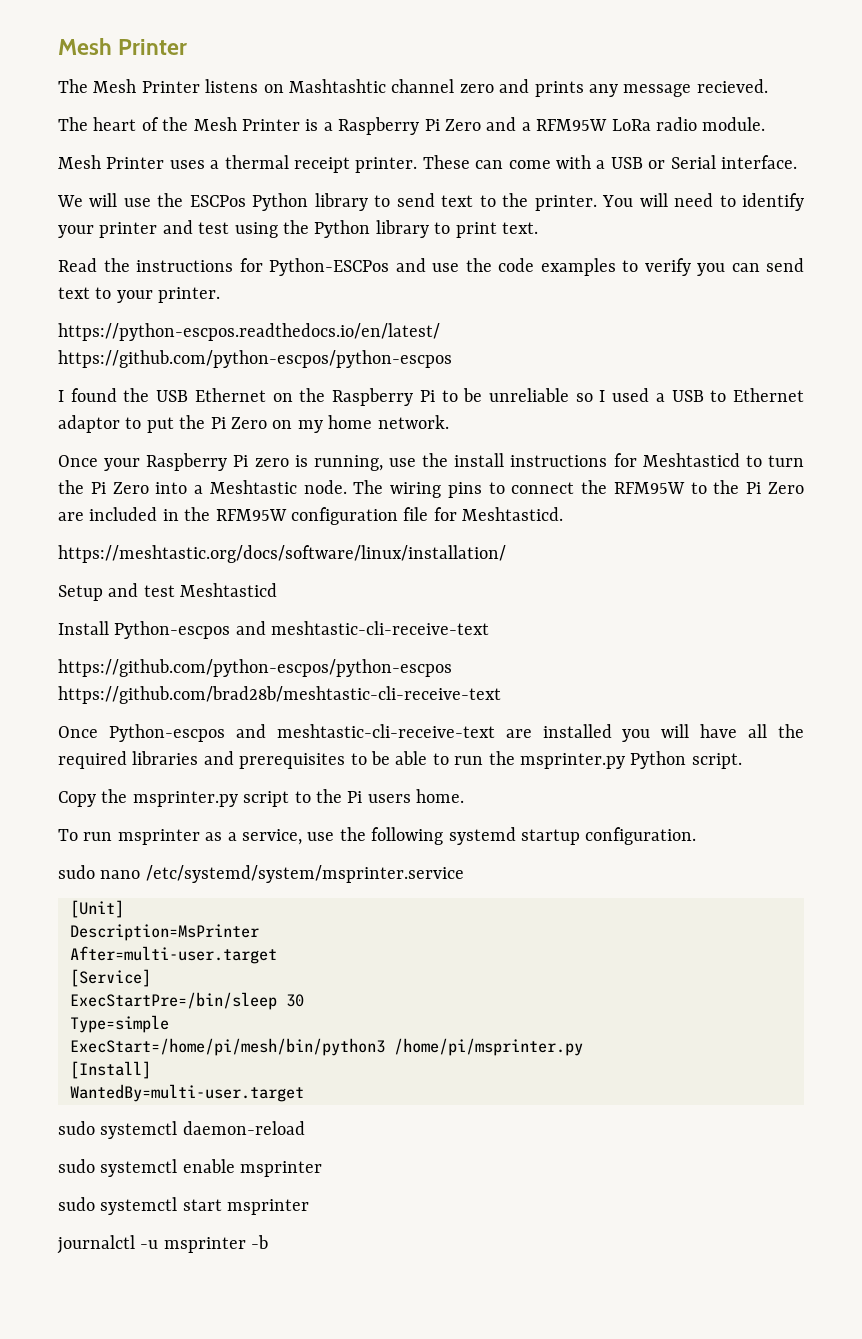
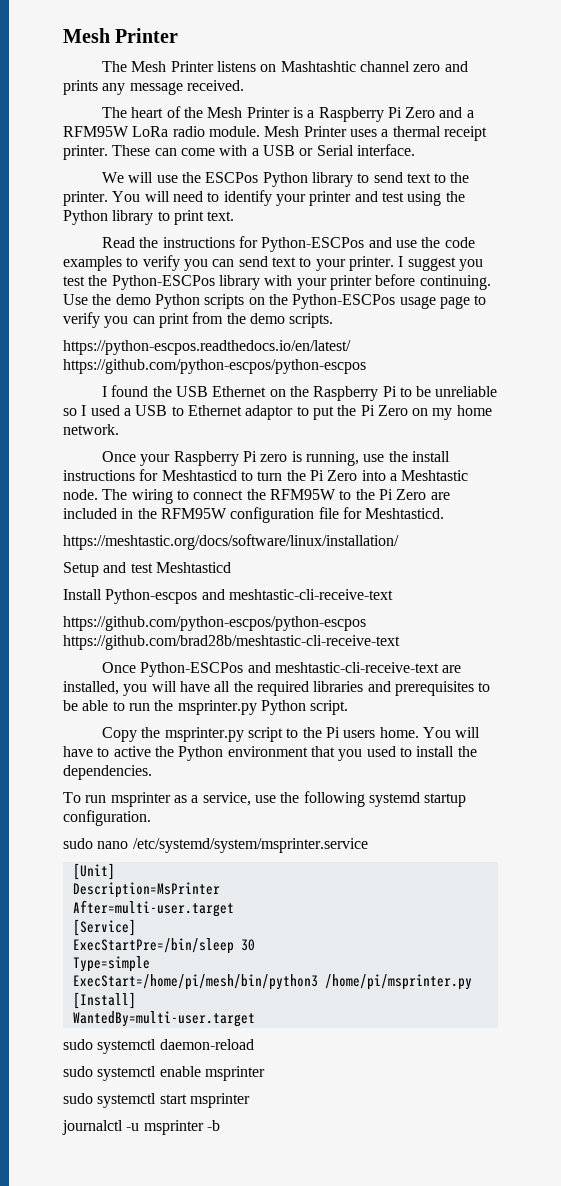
- The Mesh Printer listens on Mashtashtic channel zero and prints any message recieved.
+ The Mesh Printer listens on Mashtashtic channel zero and prints any message received.
- The heart of the Mesh Printer is a Raspberry Pi Zero and a RFM95W LoRa radio module.
- Mesh Printer uses a thermal receipt printer.
+ The heart of the Mesh Printer is a Raspberry Pi Zero and a RFM95W LoRa radio module. Mesh Printer uses a thermal receipt printer.
+ I suggest you test the Python-ESCPos library with your printer before continuing. Use the demo Python scripts on the Python-ESCPos usage page to verify you can print from the demo scripts.
- The wiring pins to connect the RFM95W to the Pi Zero are included in the RFM95W configuration file for Meshtasticd.
+ The wiring to connect the RFM95W to the Pi Zero are included in the RFM95W configuration file for Meshtasticd.
- Once Python-escpos and meshtastic-cli-receive-text are installed you will have all the required libraries and prerequisites to be able to run the msprinter.py Python script.
+ Once Python-ESCPos and meshtastic-cli-receive-text are installed, you will have all the required libraries and prerequisites to be able to run the msprinter.py Python script.
+ You will have to active the Python environment that you used to install the dependencies.

